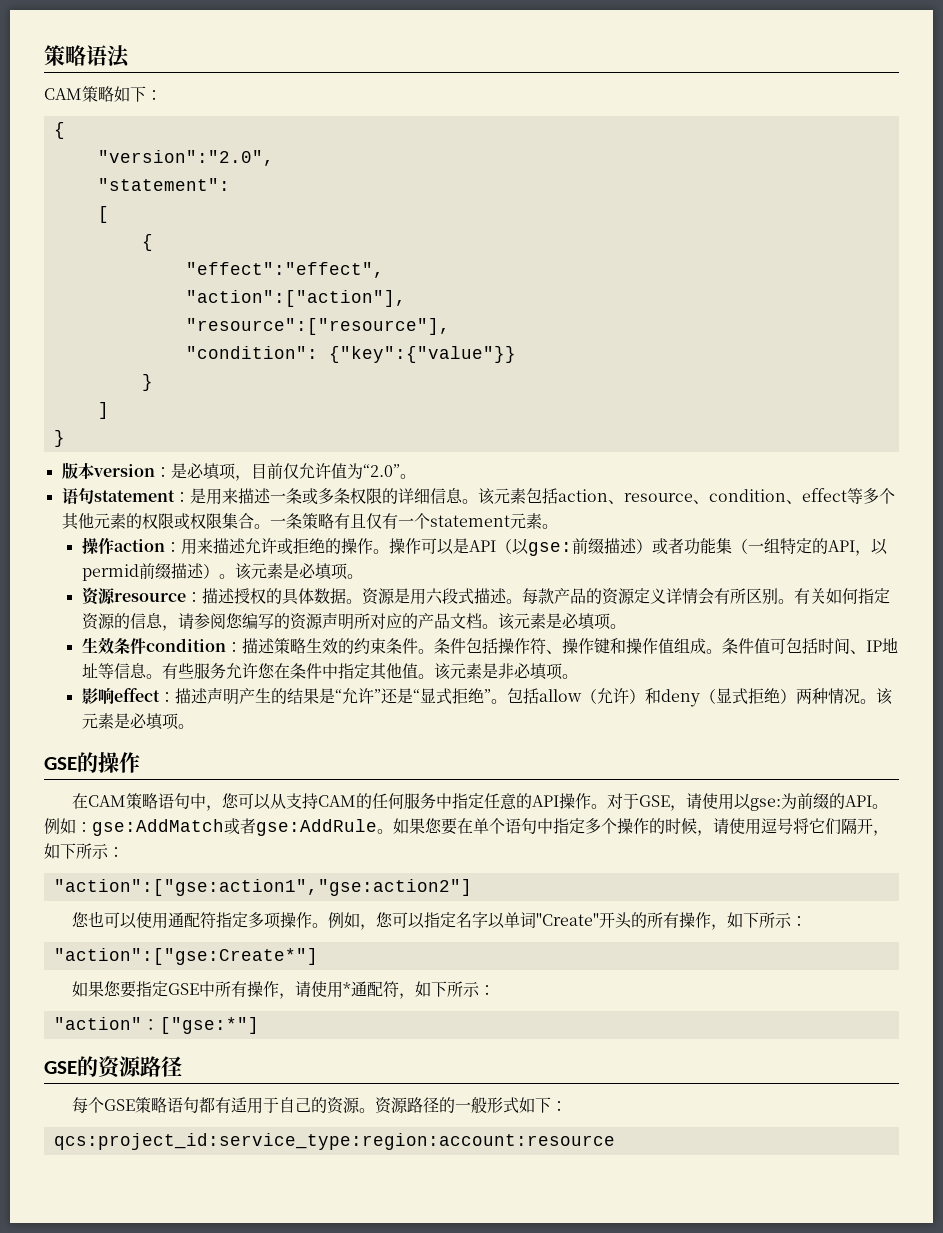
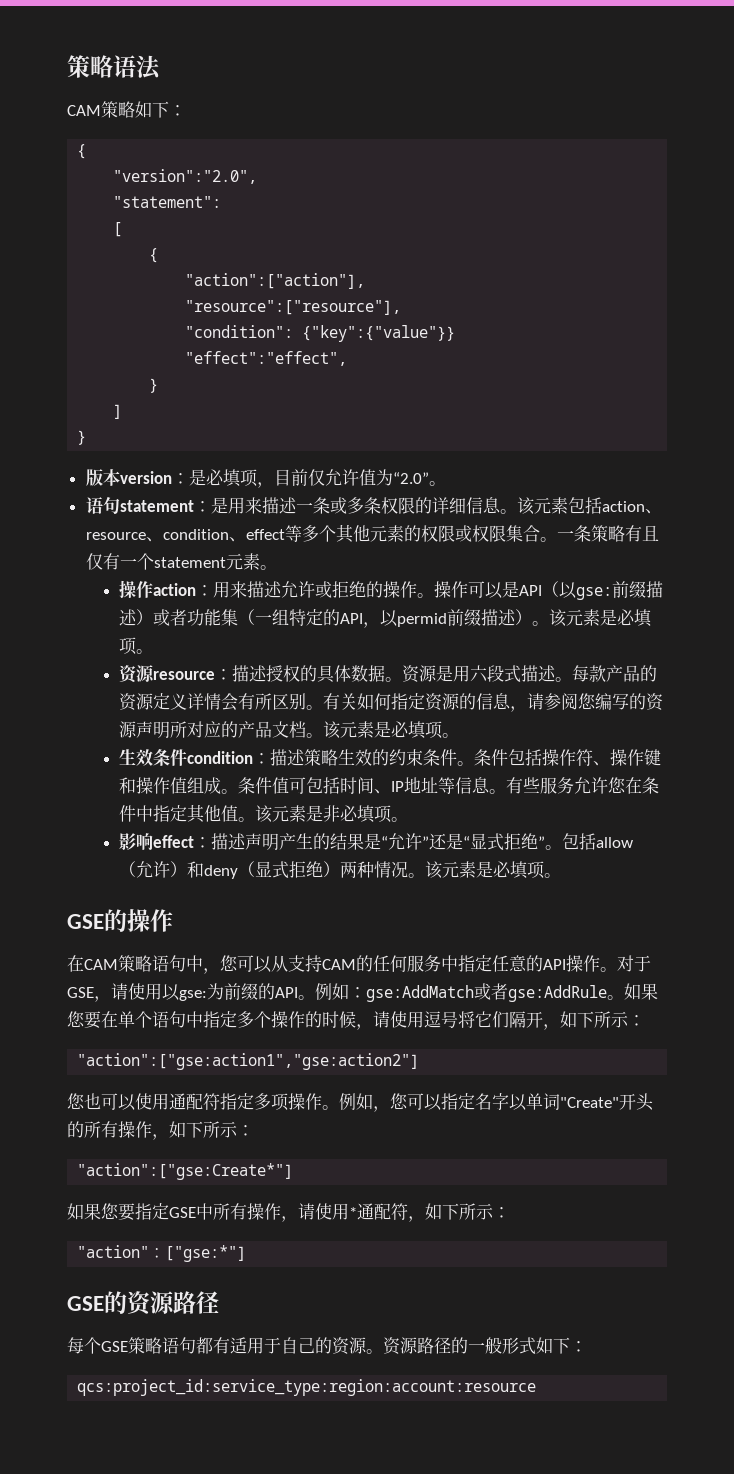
- "effect":"effect",
+ "effect":"effect",

